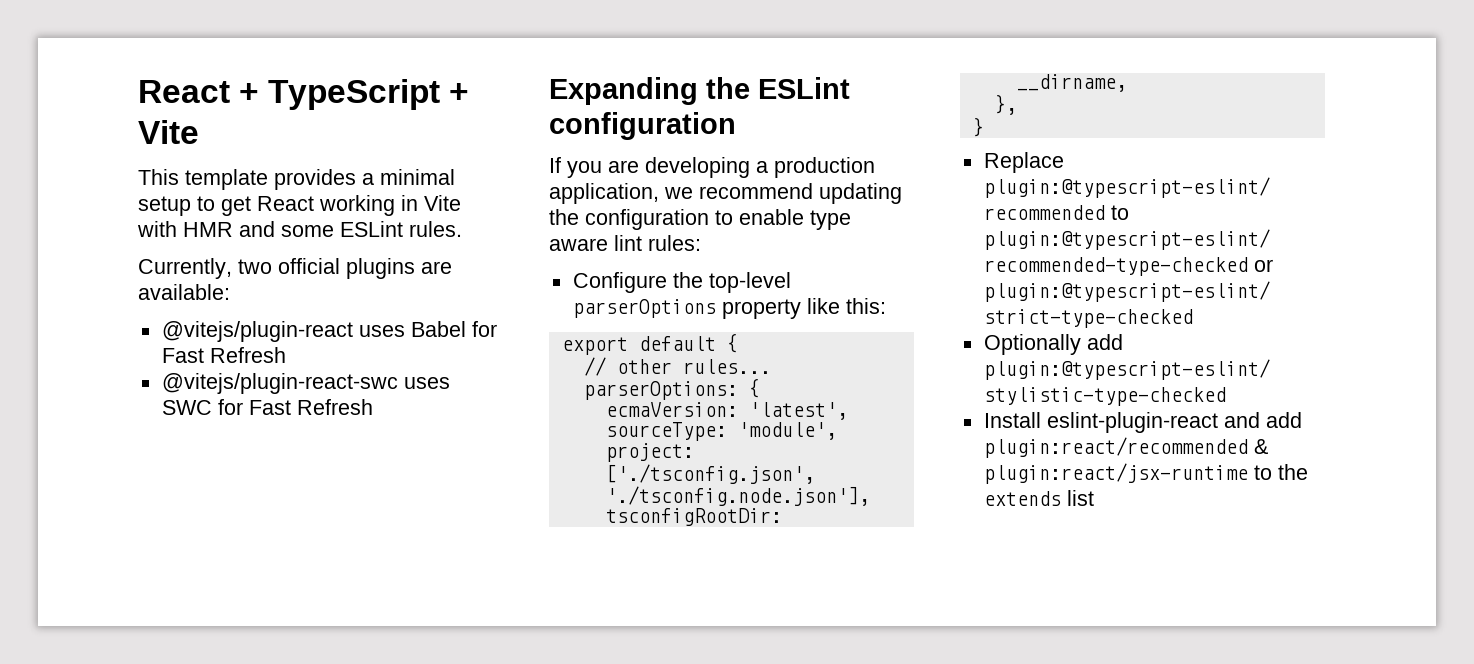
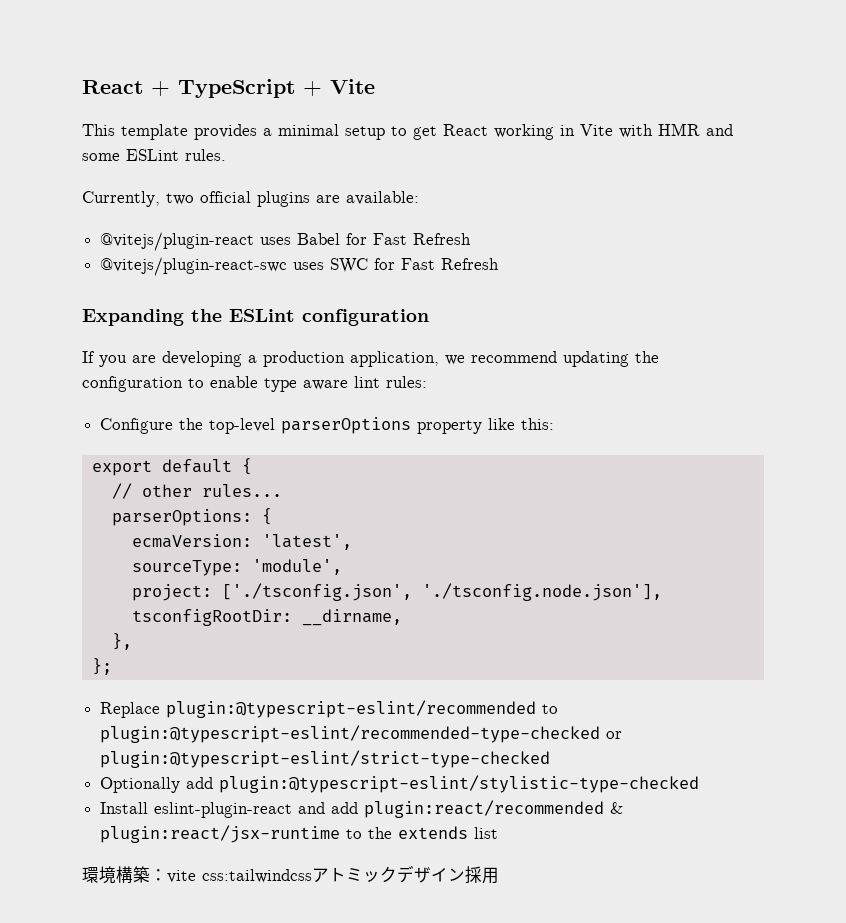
- }
+ };
+ 環境構築：vite css:tailwindcssアトミックデザイン採用

